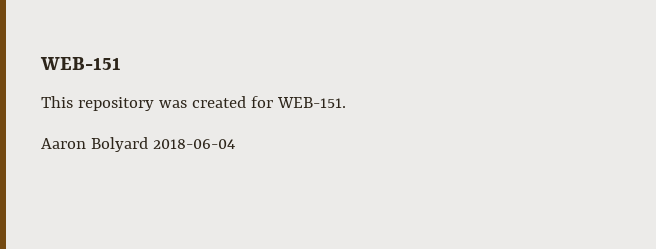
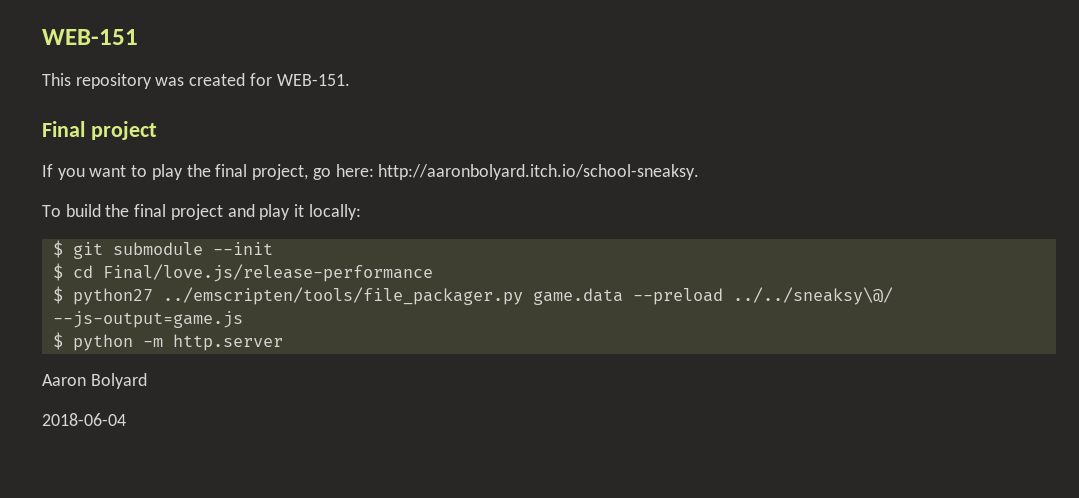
+ Final project
+ If you want to play the final project, go here: http://aaronbolyard.itch.io/school-sneaksy.
+ To build the final project and play it locally:
+ $ git submodule --init
+ $ cd Final/love.js/release-performance
+ $ python27 ../emscripten/tools/file_packager.py game.data --preload ../../sneaksy\@/ --js-output=game.js
+ $ python -m http.server
- Aaron Bolyard 2018-06-04
+ Aaron Bolyard
+ 2018-06-04

